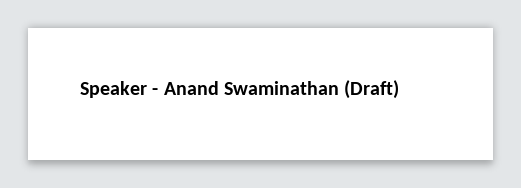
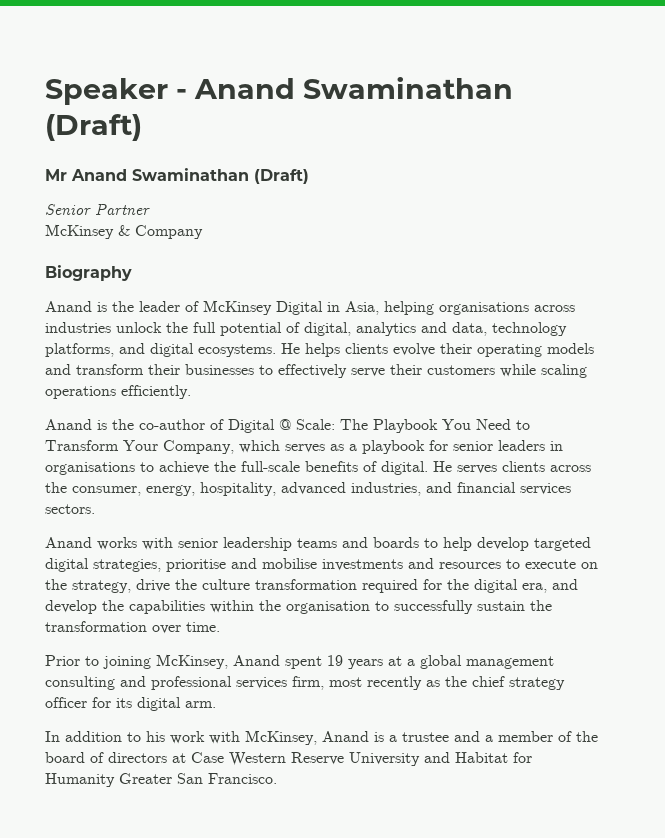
+ Mr Anand Swaminathan (Draft)
+ Senior Partner
+ McKinsey & Company
+ Biography
+ Anand is the leader of McKinsey Digital in Asia, helping organisations across industries unlock the full potential of digital, analytics and data, technology platforms, and digital ecosystems. He helps clients evolve their operating models and transform their businesses to effectively serve their customers while scaling operations efficiently.
+ Anand is the co-author of Digital @ Scale: The Playbook You Need to Transform Your Company, which serves as a playbook for senior leaders in organisations to achieve the full-scale benefits of digital. He serves clients across the consumer, energy, hospitality, advanced industries, and financial services sectors.
+ Anand works with senior leadership teams and boards to help develop targeted digital strategies, prioritise and mobilise investments and resources to execute on the strategy, drive the culture transformation required for the digital era, and develop the capabilities within the organisation to successfully sustain the transformation over time.
+ Prior to joining McKinsey, Anand spent 19 years at a global management consulting and professional services firm, most recently as the chief strategy officer for its digital arm.
+ In addition to his work with McKinsey, Anand is a trustee and a member of the board of directors at Case Western Reserve University and Habitat for Humanity Greater San Francisco.

